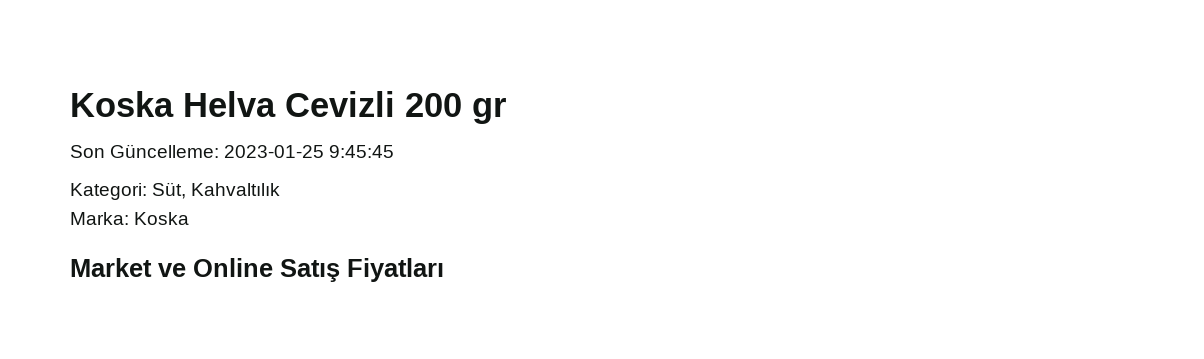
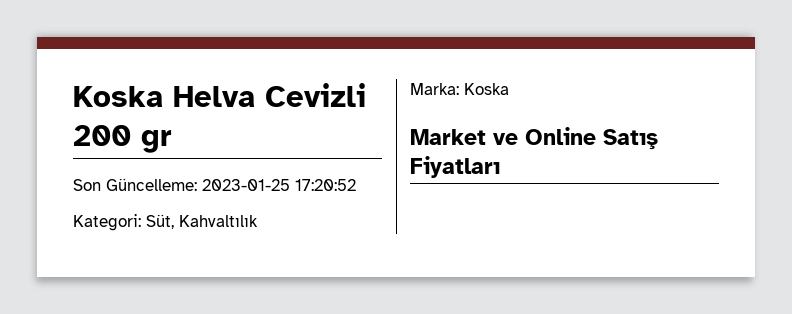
- Son Güncelleme: 2023-01-25 9:45:45
+ Son Güncelleme: 2023-01-25 17:20:52

